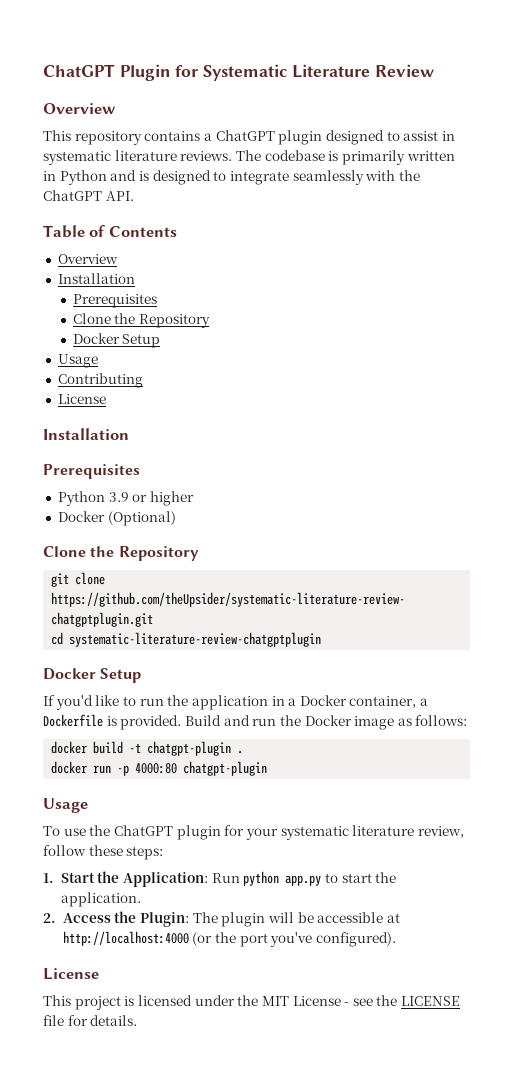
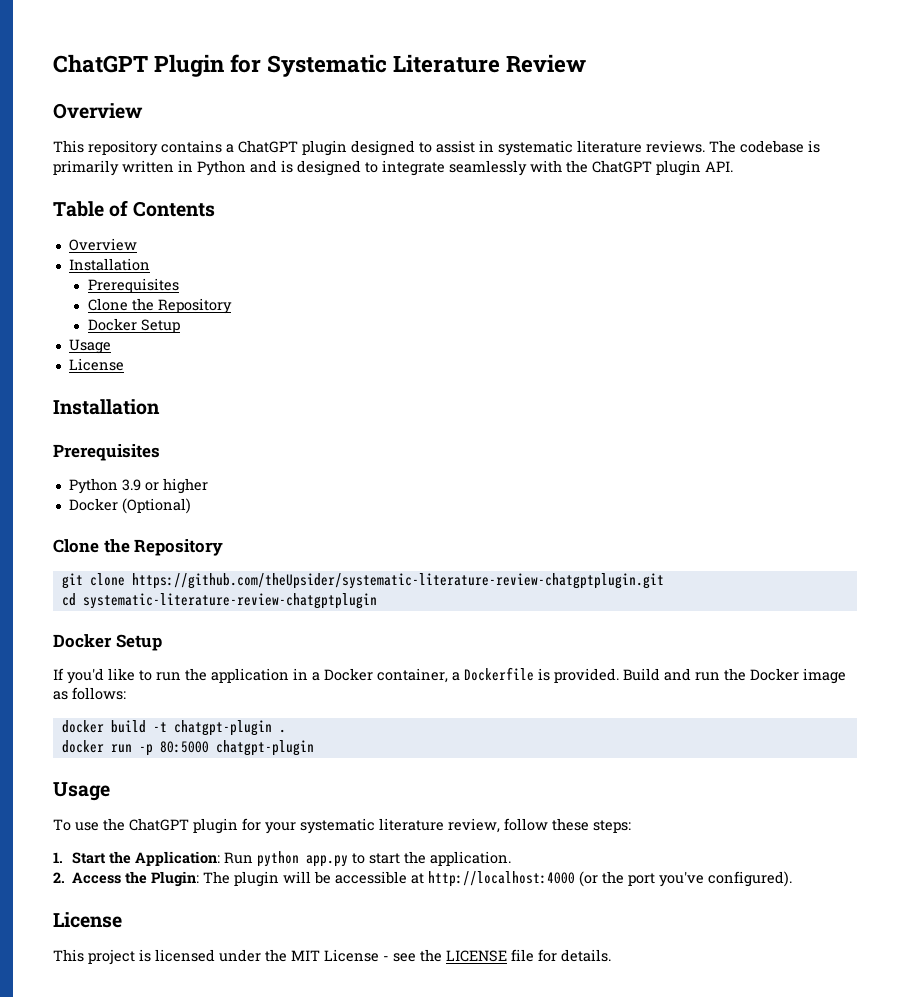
- The codebase is primarily written in Python and is designed to integrate seamlessly with the ChatGPT API.
+ The codebase is primarily written in Python and is designed to integrate seamlessly with the ChatGPT plugin API.
- Contributing
- docker run -p 4000:80 chatgpt-plugin
+ docker run -p 80:5000 chatgpt-plugin

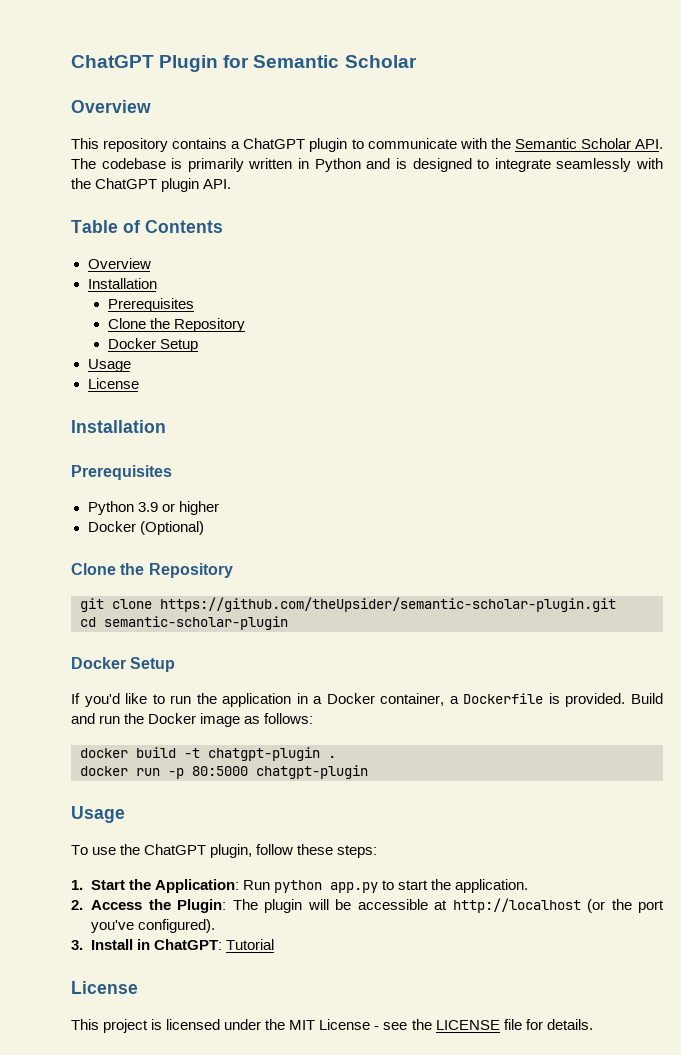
- ChatGPT Plugin for Systematic Literature Review
+ ChatGPT Plugin for Semantic Scholar
- This repository contains a ChatGPT plugin designed to assist in systematic literature reviews. The codebase is primarily written in Python and is designed to integrate seamlessly with the ChatGPT plugin API.
+ This repository contains a ChatGPT plugin to communicate with the Semantic Scholar API. The codebase is primarily written in Python and is designed to integrate seamlessly with the ChatGPT plugin API.
- git clone https://github.com/theUpsider/systematic-literature-review-chatgptplugin.git
+ git clone https://github.com/theUpsider/semantic-scholar-plugin.git
- cd systematic-literature-review-chatgptplugin
+ cd semantic-scholar-plugin
- To use the ChatGPT plugin for your systematic literature review, follow these steps:
+ To use the ChatGPT plugin, follow these steps:
- 2. Access the Plugin: The plugin will be accessible at http://localhost:4000 (or the port you've configured).
+ 2. Access the Plugin: The plugin will be accessible at http://localhost (or the port you've configured).
+ 3. Install in ChatGPT: Tutorial

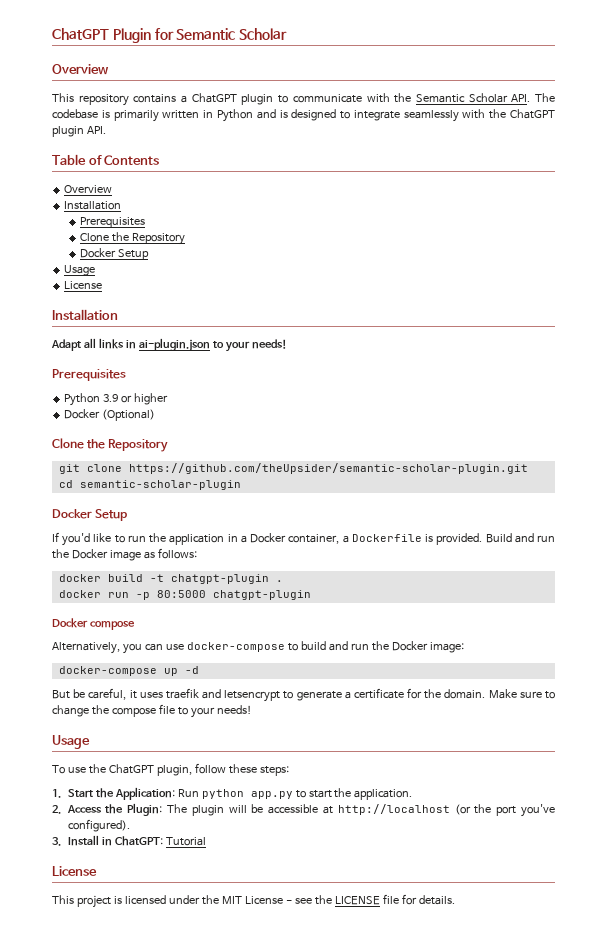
+ Adapt all links in ai-plugin.json to your needs!
+ Docker compose
+ Alternatively, you can use docker-compose to build and run the Docker image:
+ docker-compose up -d
+ But be careful, it uses traefik and letsencrypt to generate a certificate for the domain. Make sure to change the compose file to your needs!

